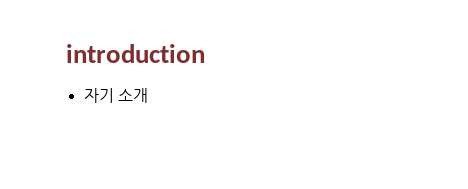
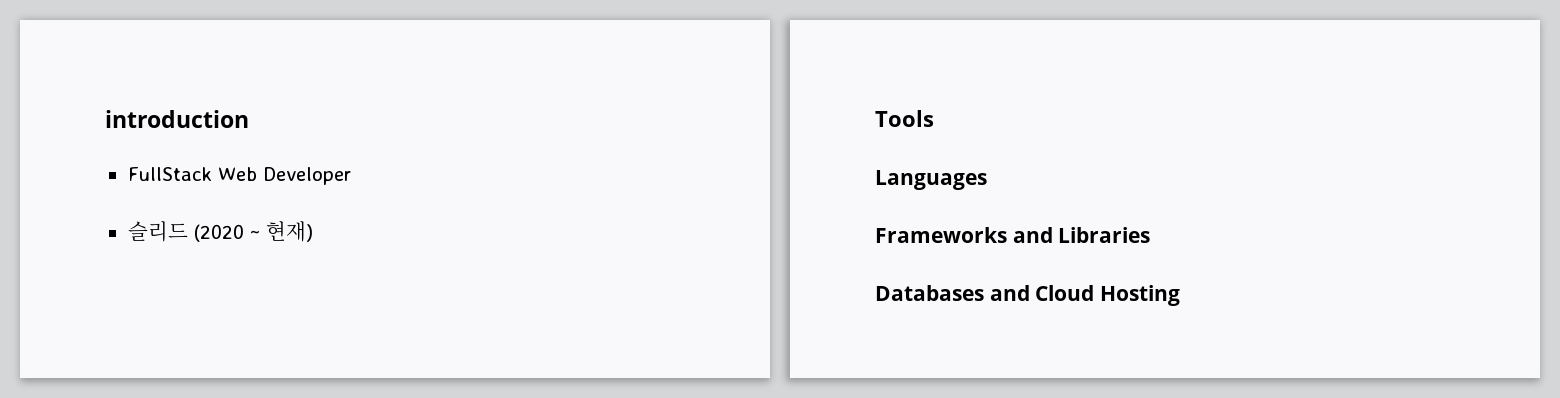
- 자기 소개
+ FullStack Web Developer
+ 슬리드 (2020 ~ 현재)
+ Tools
+ Languages
+ Frameworks and Libraries
+ Databases and Cloud Hosting

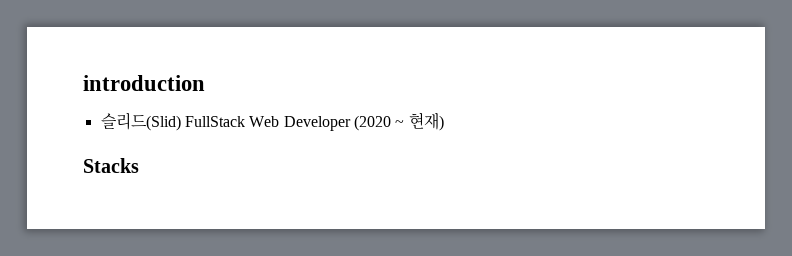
- FullStack Web Developer
- 슬리드 (2020 ~ 현재)
+ 슬리드(Slid) FullStack Web Developer (2020 ~ 현재)
- Tools
- Languages
- Frameworks and Libraries
- Databases and Cloud Hosting
+ Stacks

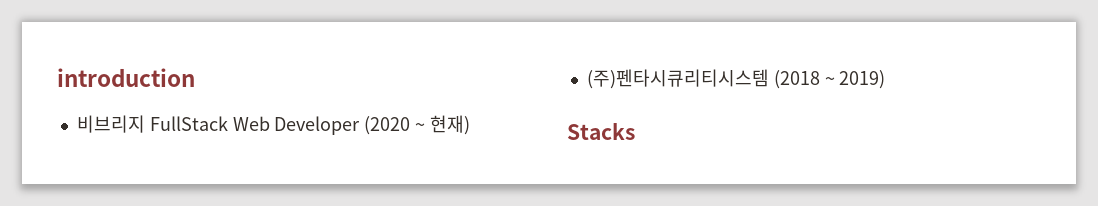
- 슬리드(Slid) FullStack Web Developer (2020 ~ 현재)
+ 비브리지 FullStack Web Developer (2020 ~ 현재)
+ (주)펜타시큐리티시스템 (2018 ~ 2019)

